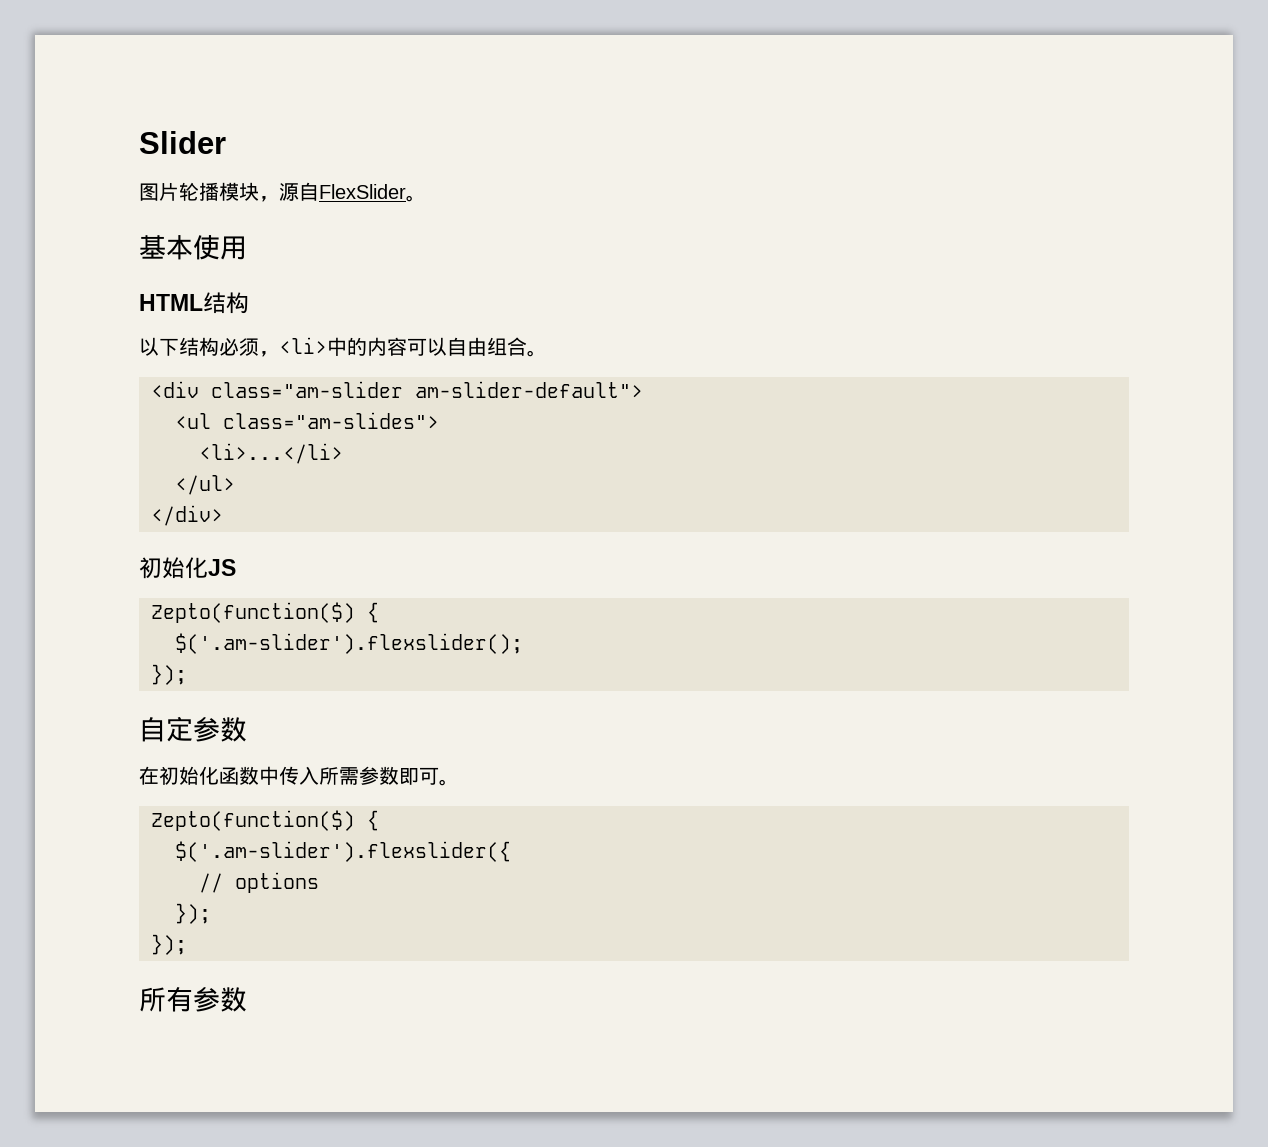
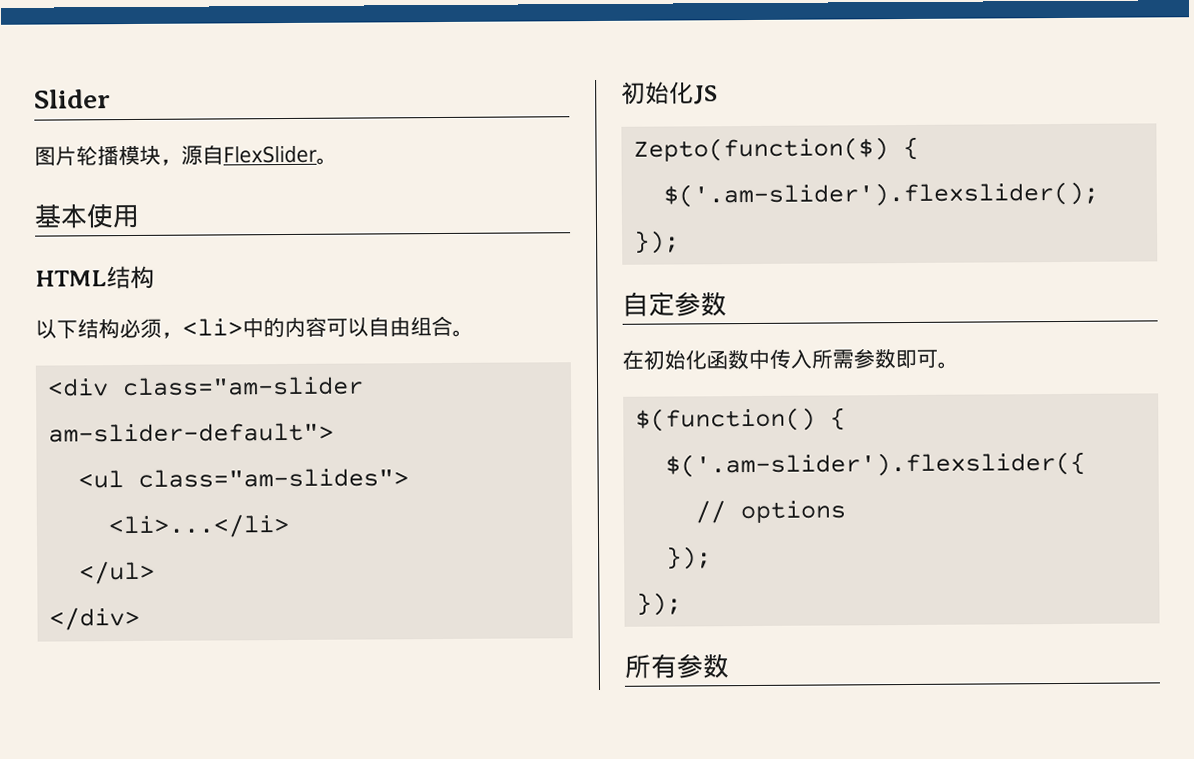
  在初始化函数中传入所需参数即可。
- Zepto(function($) {
+ $(function() {

